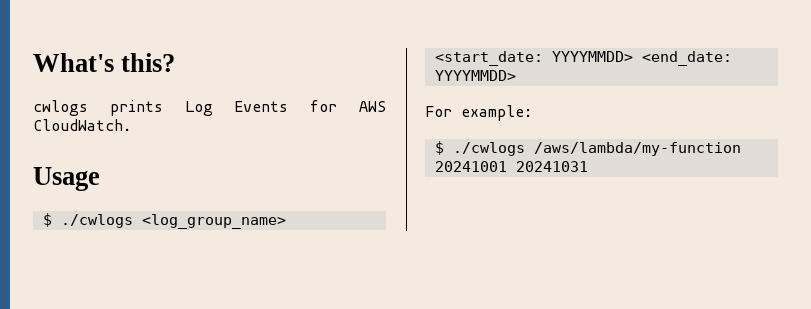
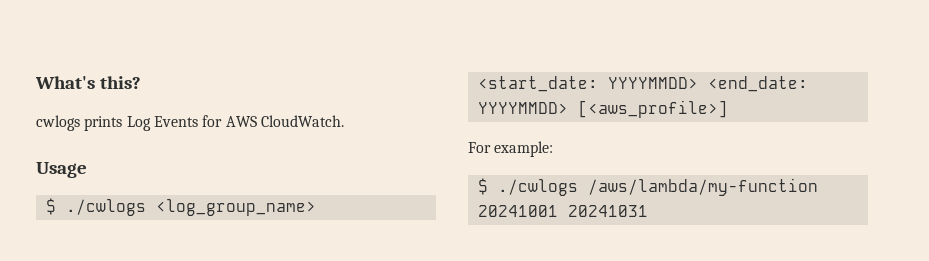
- $ ./cwlogs <log_group_name> <start_date: YYYYMMDD> <end_date: YYYYMMDD>
+ $ ./cwlogs <log_group_name> <start_date: YYYYMMDD> <end_date: YYYYMMDD> [<aws_profile>]

